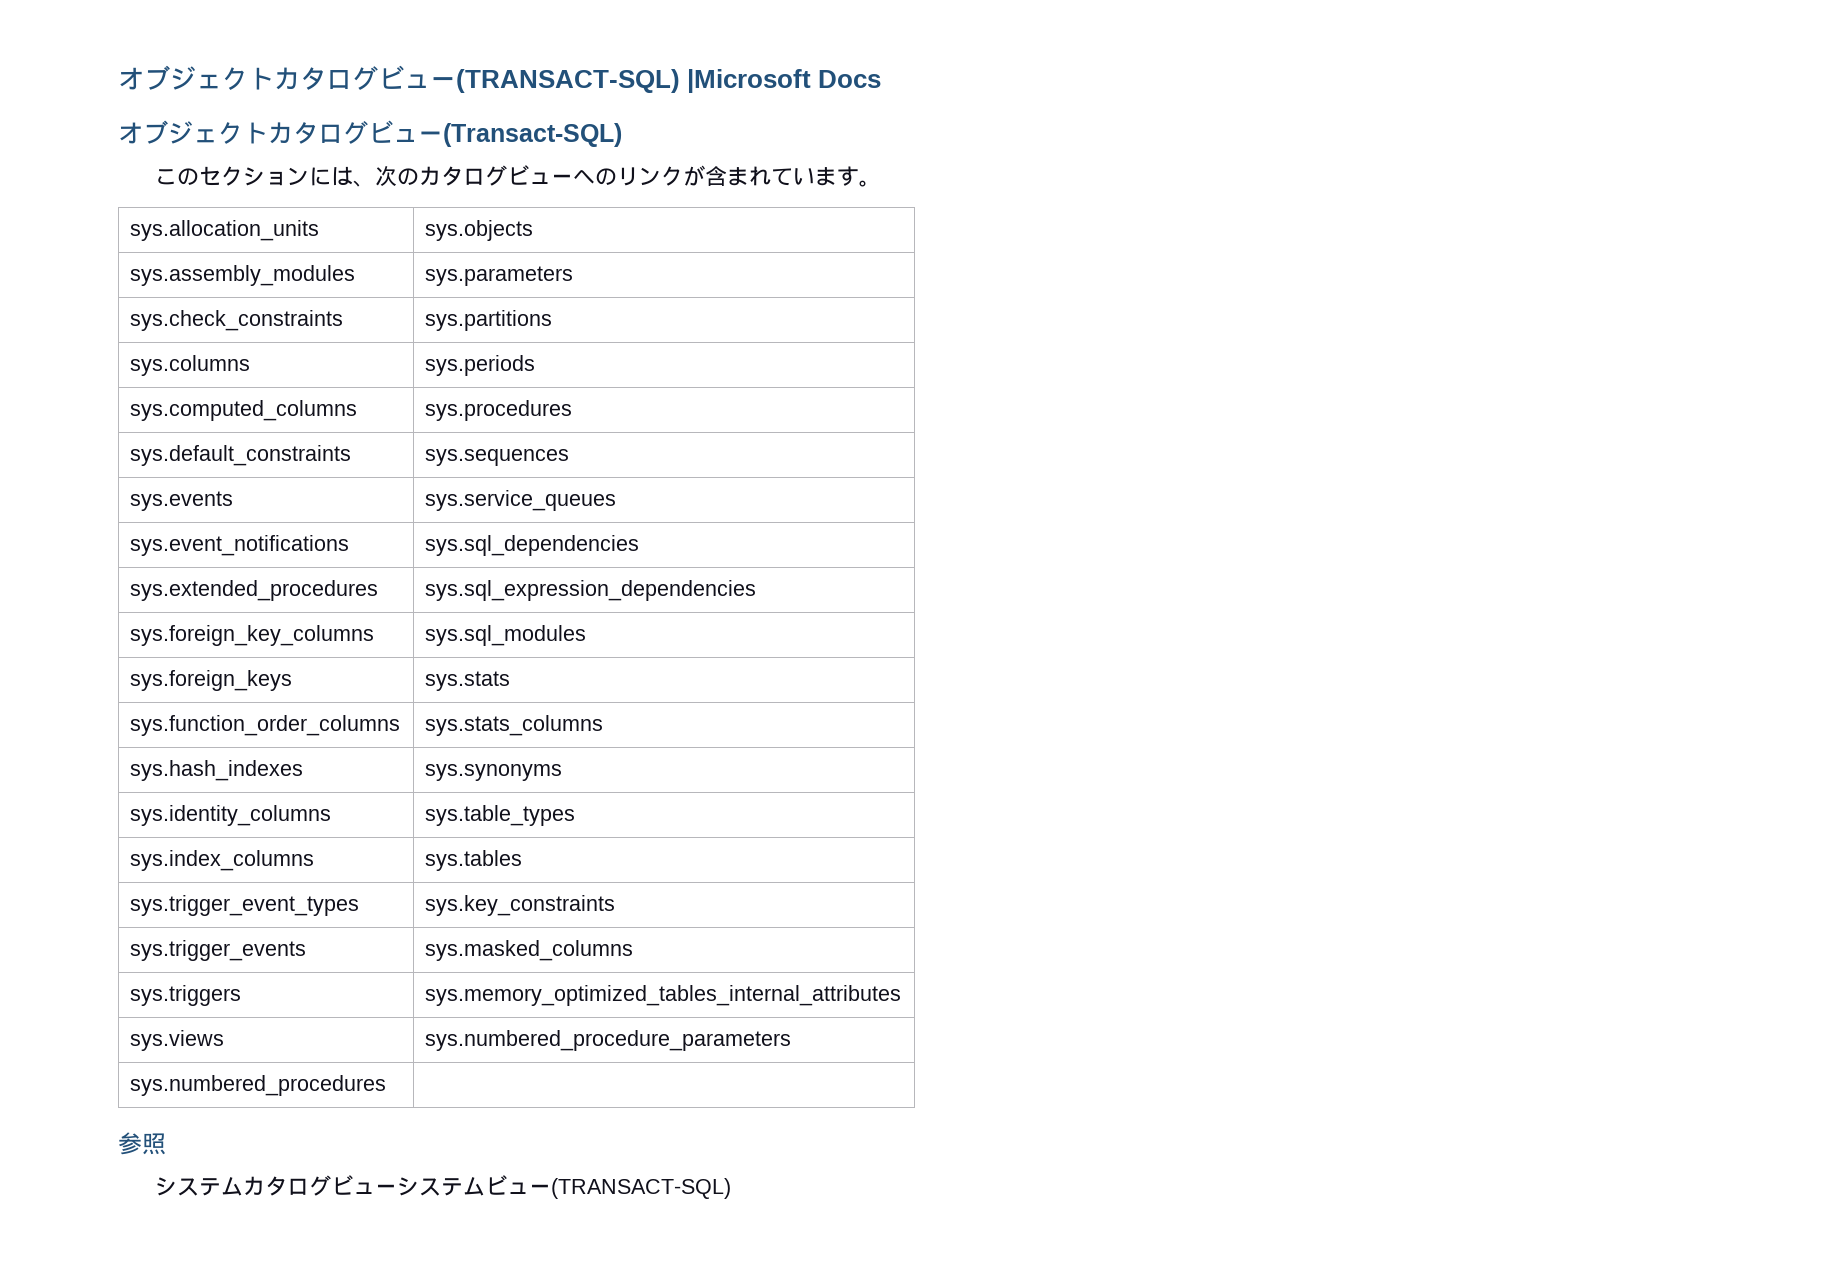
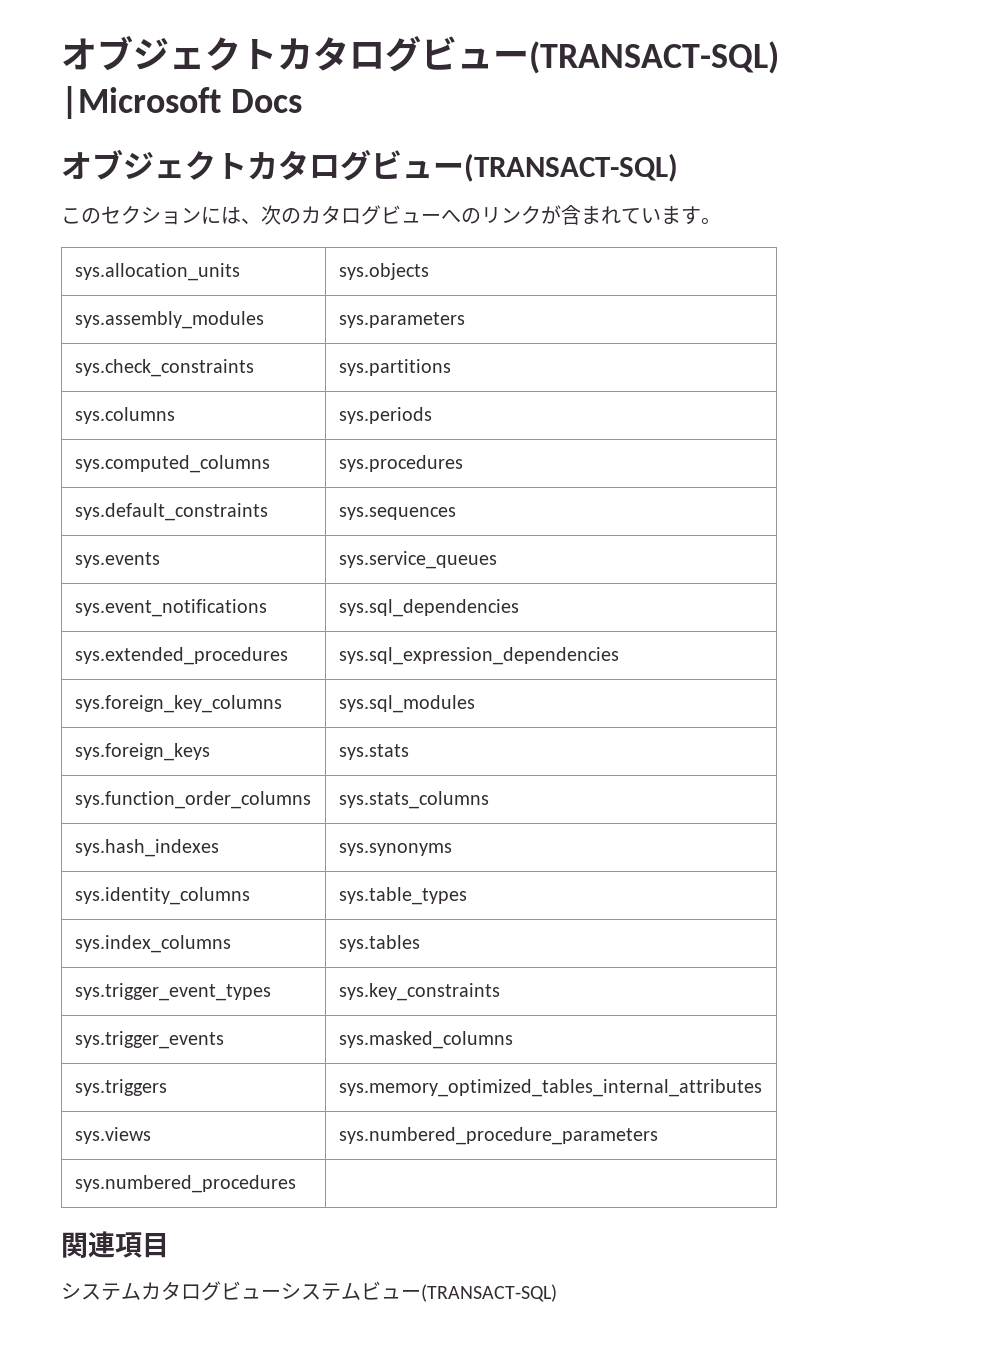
  オブジェクトカタログビュー(TRANSACT-SQL) |Microsoft Docs
- オブジェクトカタログビュー(Transact-SQL)
+ オブジェクトカタログビュー(TRANSACT-SQL)
- 参照
+ 関連項目

